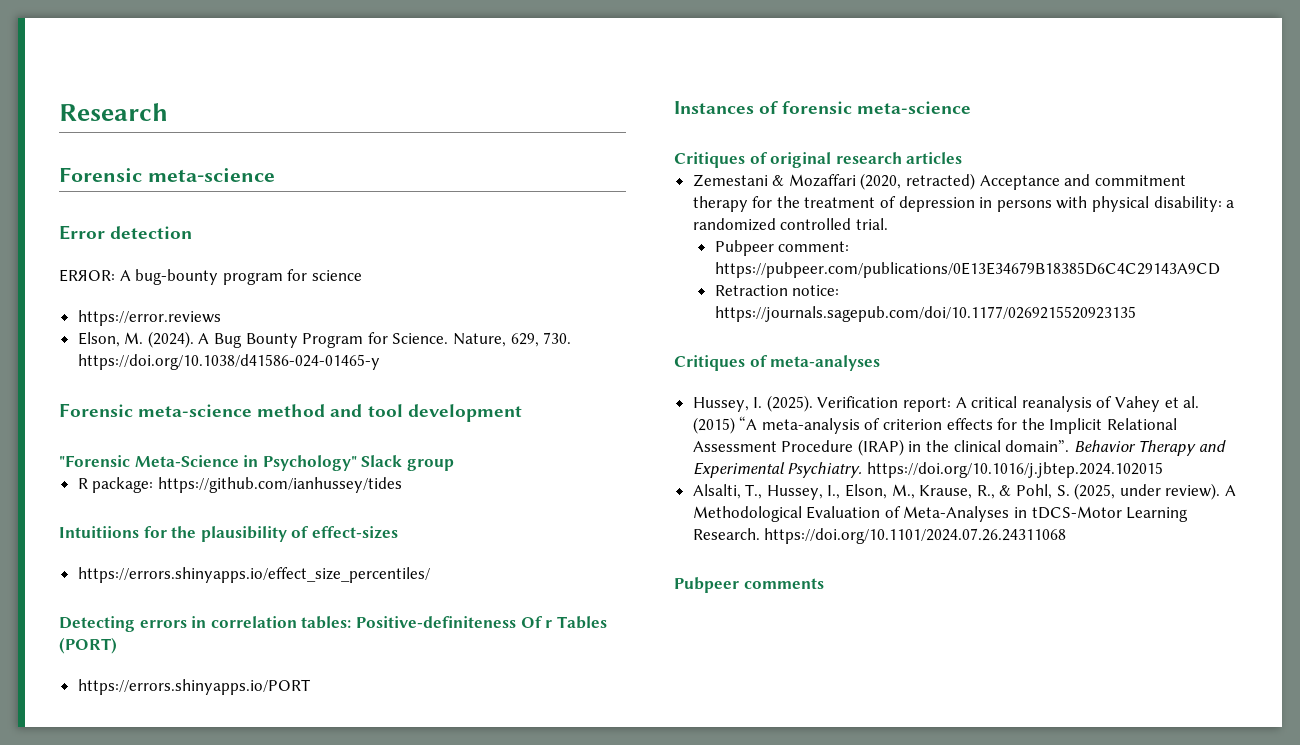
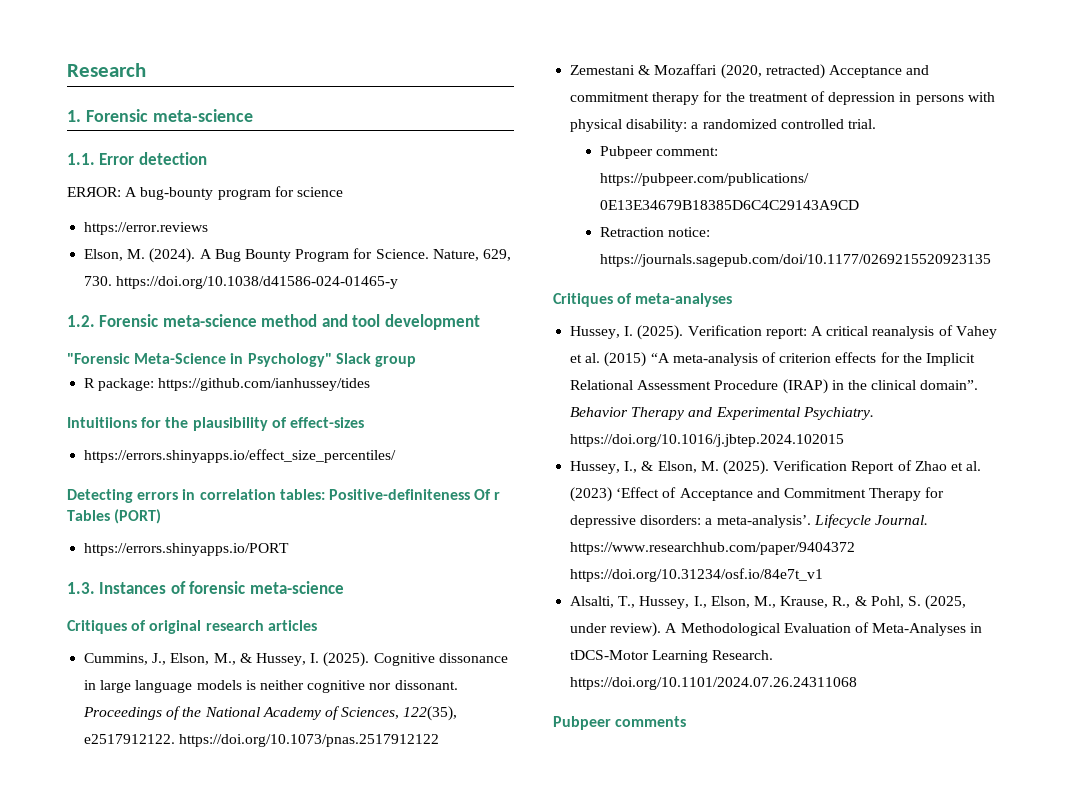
  Research
- Forensic meta-science
+ 1. Forensic meta-science
- Error detection
+ 1.1. Error detection
- Forensic meta-science method and tool development
+ 1.2. Forensic meta-science method and tool development
- Instances of forensic meta-science
+ 1.3. Instances of forensic meta-science
+ Cummins, J., Elson, M., & Hussey, I. (2025). Cognitive dissonance in large language models is neither cognitive nor dissonant. Proceedings of the National Academy of Sciences, 122(35), e2517912122. https://doi.org/10.1073/pnas.2517912122
+ Hussey, I., & Elson, M. (2025). Verification Report of Zhao et al. (2023) ‘Effect of Acceptance and Commitment Therapy for depressive disorders: a meta-analysis’. Lifecycle Journal. https://www.researchhub.com/paper/9404372 https://doi.org/10.31234/osf.io/84e7t_v1

